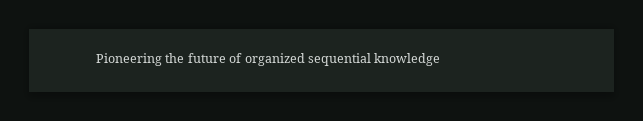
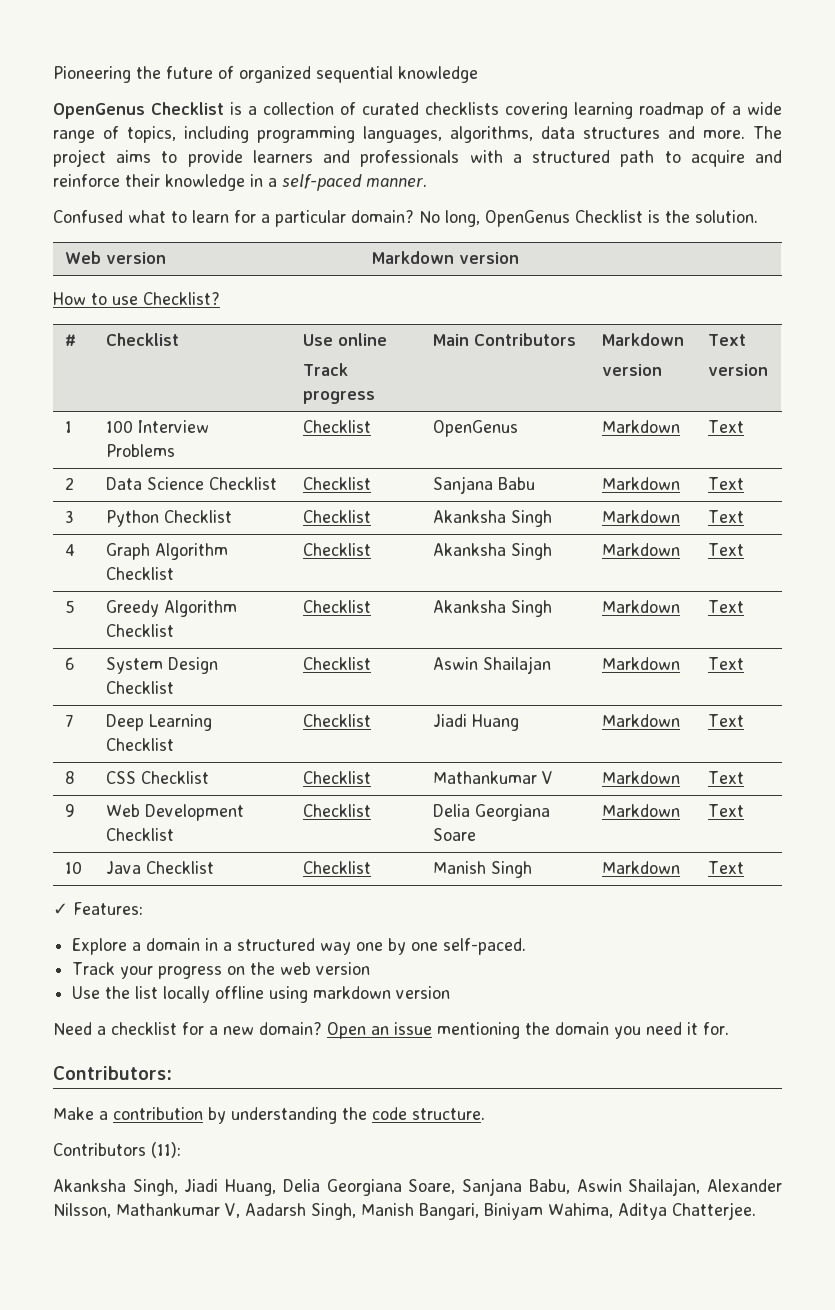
+ OpenGenus Checklist is a collection of curated checklists covering learning roadmap of a wide range of topics, including programming languages, algorithms, data structures and more. The project aims to provide learners and professionals with a structured path to acquire and reinforce their knowledge in a self-paced manner.
+ Confused what to learn for a particular domain? No long, OpenGenus Checklist is the solution.
+ Web version | Markdown version
+ How to use Checklist?
+ # | Checklist | Use online
+ Track progress | Main Contributors | Markdown
+ version | Text
+ version
+ 1 | 100 Interview Problems | Checklist | OpenGenus | Markdown | Text
+ 2 | Data Science Checklist | Checklist | Sanjana Babu | Markdown | Text
+ 3 | Python Checklist | Checklist | Akanksha Singh | Markdown | Text
+ 4 | Graph Algorithm Checklist | Checklist | Akanksha Singh | Markdown | Text
+ 5 | Greedy Algorithm Checklist | Checklist | Akanksha Singh | Markdown | Text
+ 6 | System Design Checklist | Checklist | Aswin Shailajan | Markdown | Text
+ 7 | Deep Learning Checklist | Checklist | Jiadi Huang | Markdown | Text
+ 8 | CSS Checklist | Checklist | Mathankumar V | Markdown | Text
+ 9 | Web Development Checklist | Checklist | Delia Georgiana Soare | Markdown | Text
+ 10 | Java Checklist | Checklist | Manish Singh | Markdown | Text
+ ✓ Features:
+ Explore a domain in a structured way one by one self-paced.
+ Track your progress on the web version
+ Use the list locally offline using markdown version
+ Need a checklist for a new domain? Open an issue mentioning the domain you need it for.
+ Contributors:
+ Make a contribution by understanding the code structure.
+ Contributors (11):
+ Akanksha Singh, Jiadi Huang, Delia Georgiana Soare, Sanjana Babu, Aswin Shailajan, Alexander Nilsson, Mathankumar V, Aadarsh Singh, Manish Bangari, Biniyam Wahima, Aditya Chatterjee.

